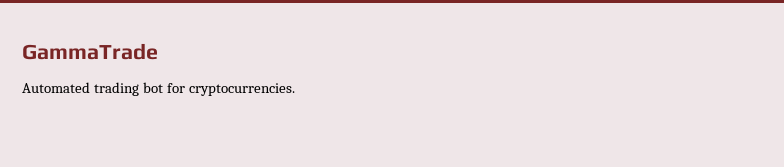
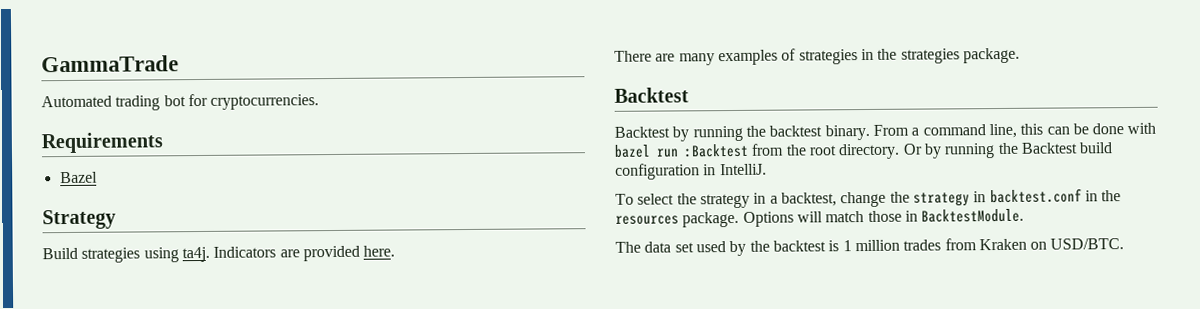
+ Requirements
+ Bazel
+ Strategy
+ Build strategies using ta4j. Indicators are provided here.
+ There are many examples of strategies in the strategies package.
+ Backtest
+ Backtest by running the backtest binary. From a command line, this can be done with bazel run :Backtest from the root directory. Or by running the Backtest build configuration in IntelliJ.
+ To select the strategy in a backtest, change the strategy in backtest.conf in the resources package. Options will match those in BacktestModule.
+ The data set used by the backtest is 1 million trades from Kraken on USD/BTC.

